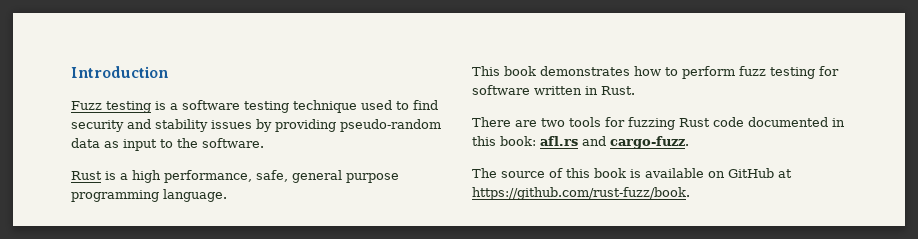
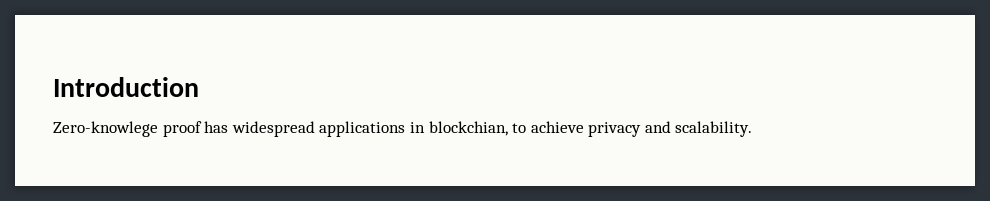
- Fuzz testing is a software testing technique used to find security and stability issues by providing pseudo-random data as input to the software.
- Rust is a high performance, safe, general purpose programming language.
- This book demonstrates how to perform fuzz testing for software written in Rust.
- There are two tools for fuzzing Rust code documented in this book: afl.rs and cargo-fuzz.
- The source of this book is available on GitHub at https://github.com/rust-fuzz/book.
+ Zero-knowlege proof has widespread applications in blockchian, to achieve privacy and scalability.

